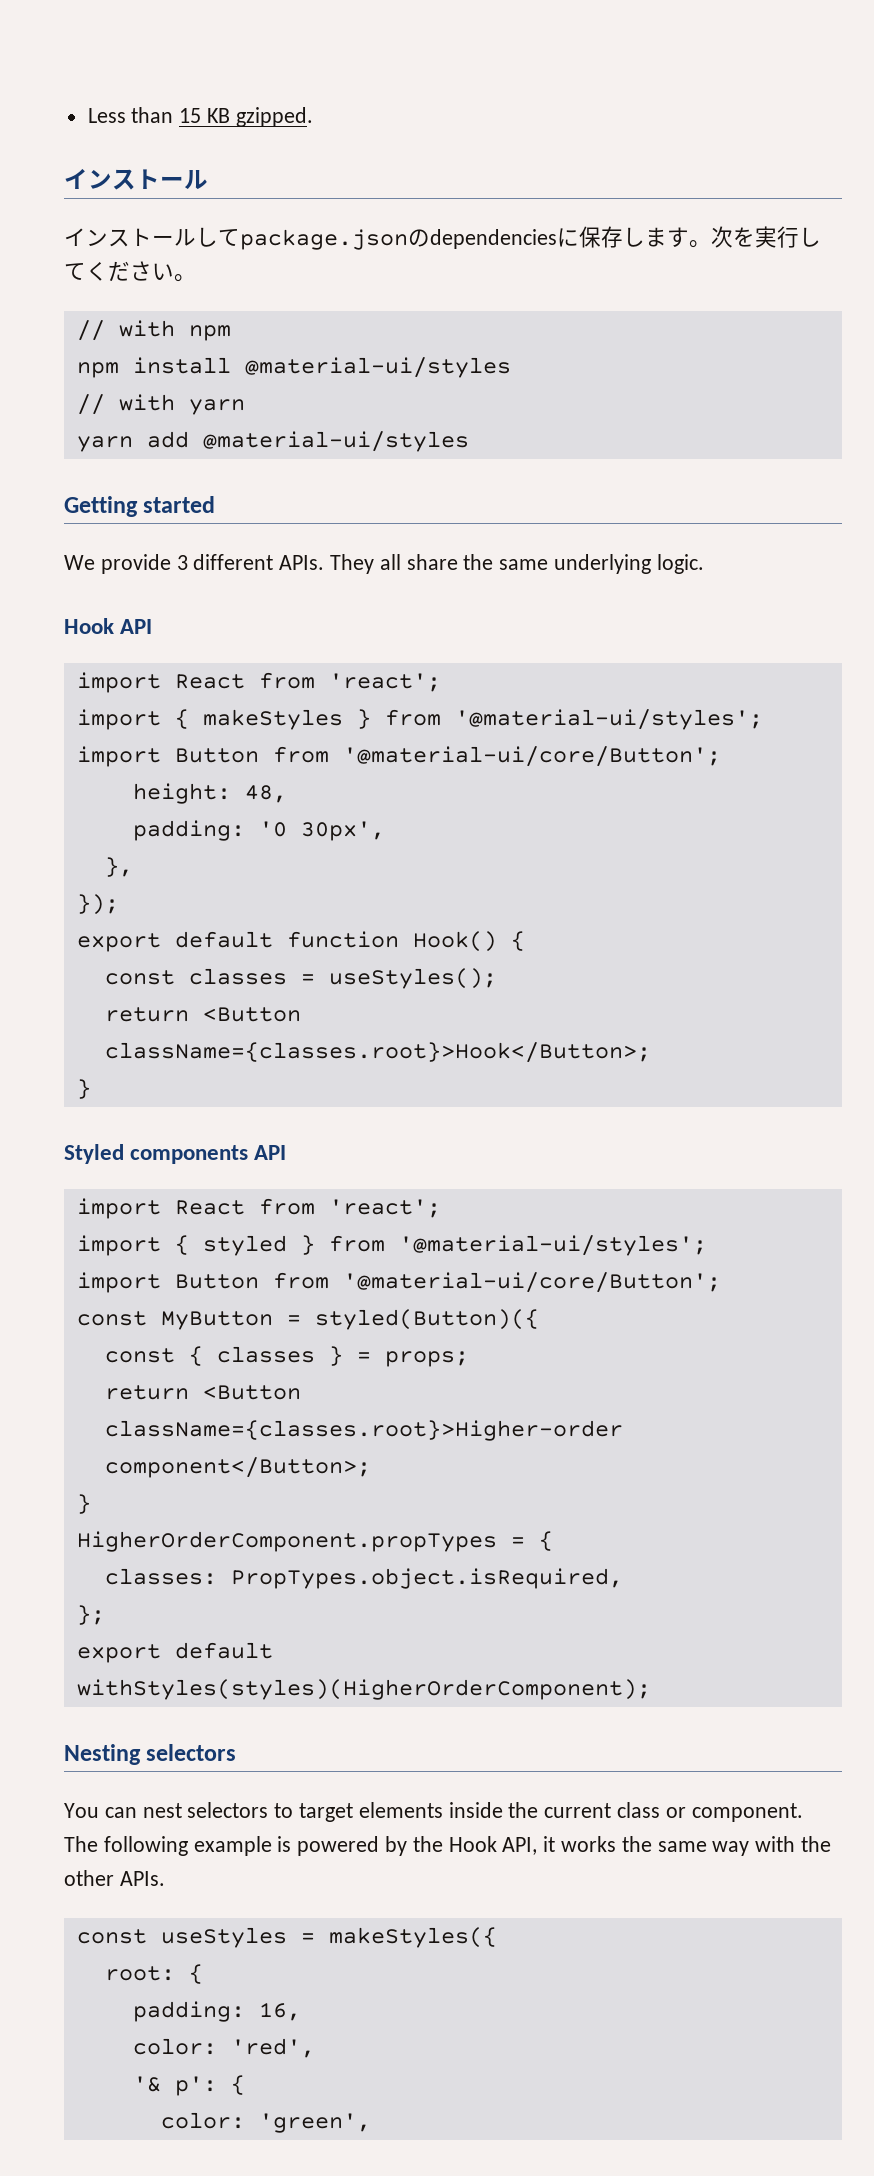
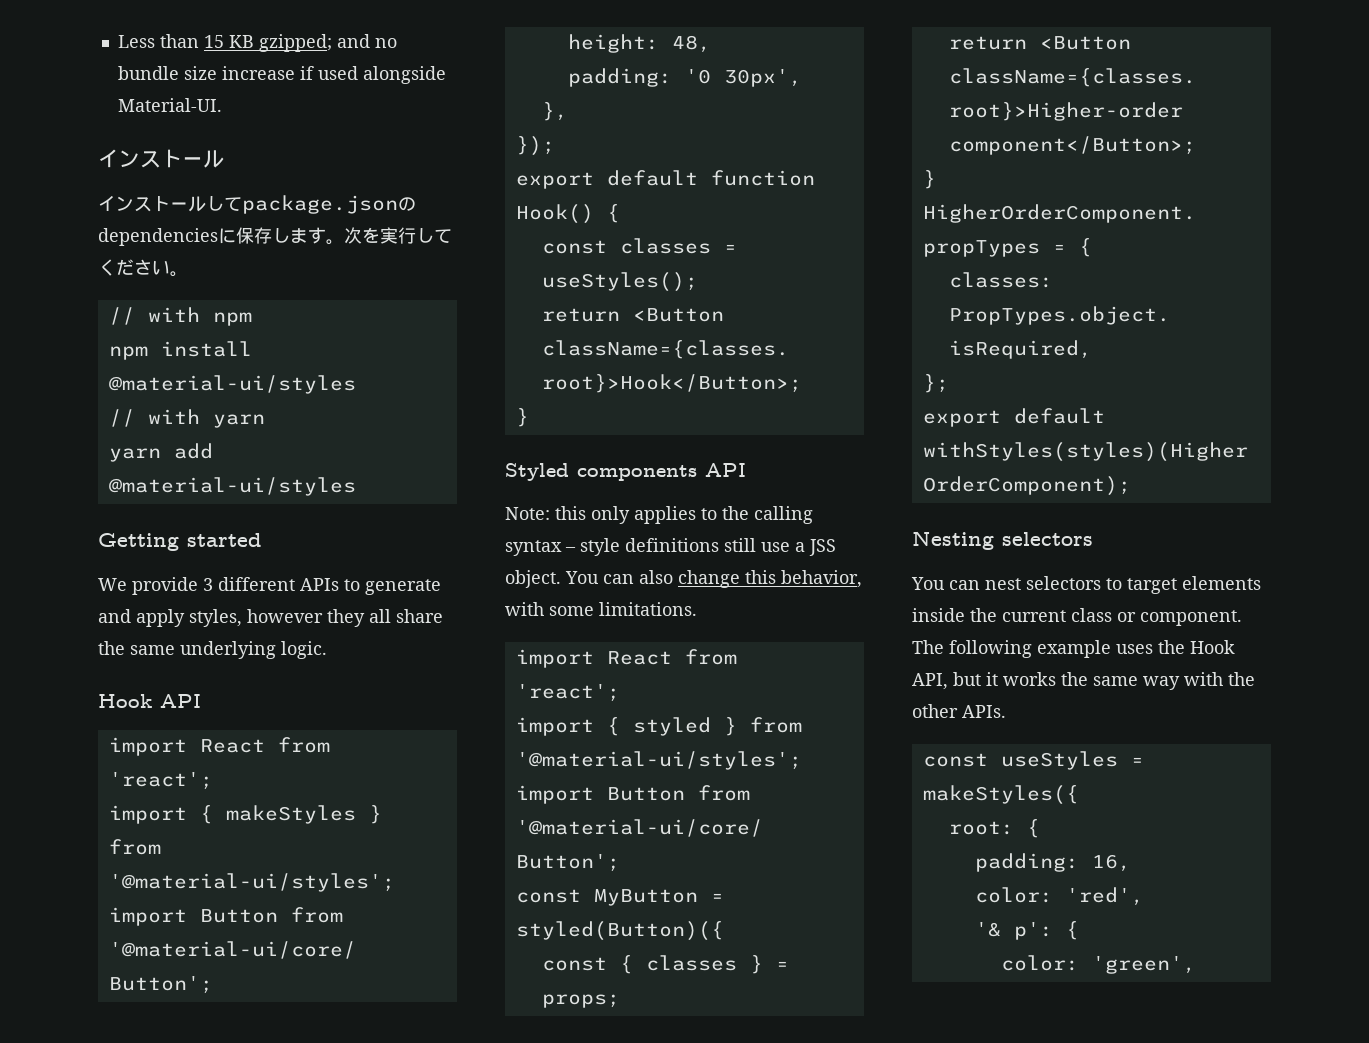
- Less than 15 KB gzipped.
+ Less than 15 KB gzipped; and no bundle size increase if used alongside Material-UI.
- We provide 3 different APIs. They all share the same underlying logic.
+ We provide 3 different APIs to generate and apply styles, however they all share the same underlying logic.
+ Note: this only applies to the calling syntax – style definitions still use a JSS object. You can also change this behavior, with some limitations.
- The following example is powered by the Hook API, it works the same way with the other APIs.
+ The following example uses the Hook API, but it works the same way with the other APIs.

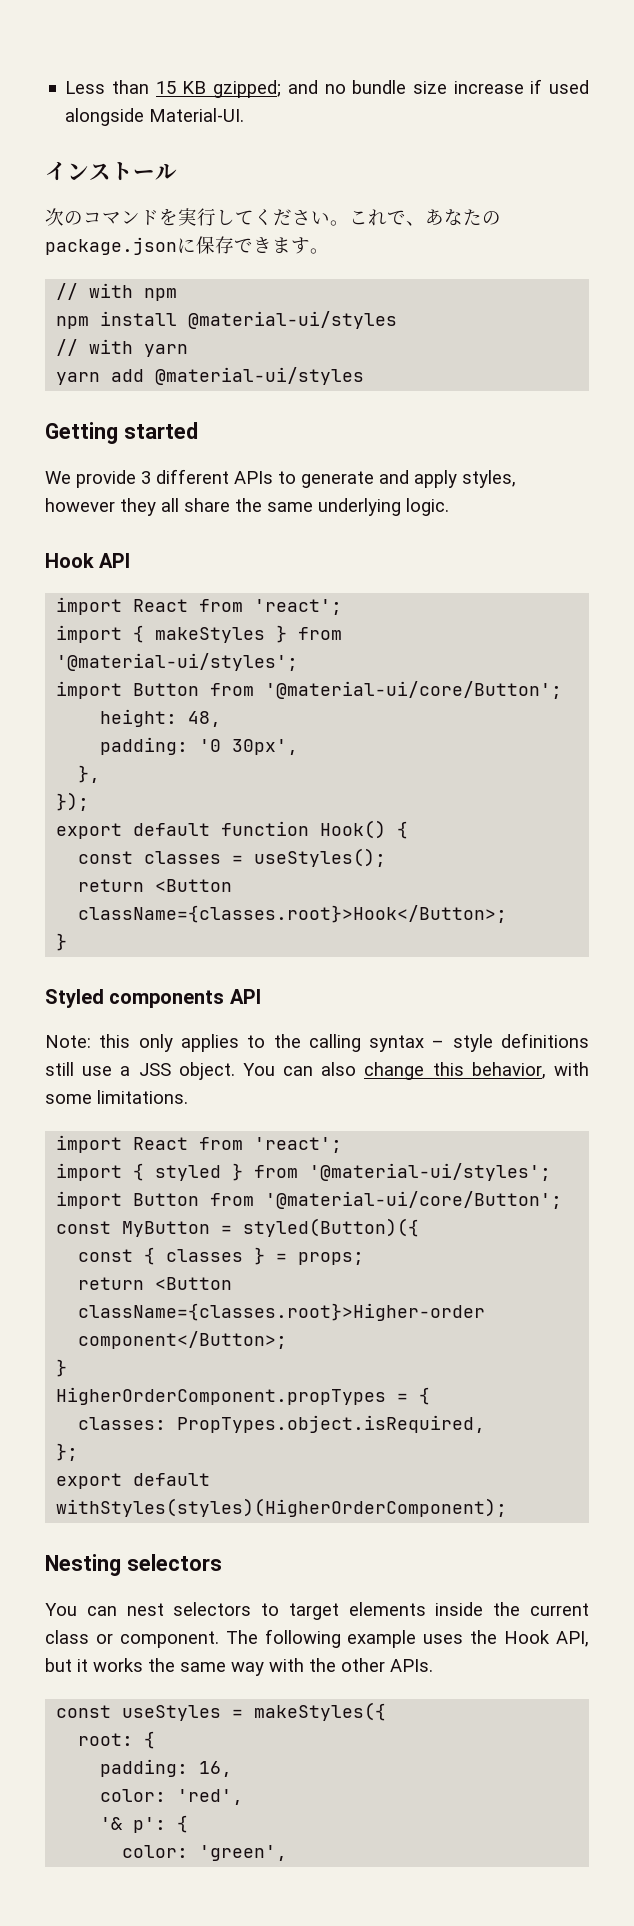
- インストールしてpackage.jsonのdependenciesに保存します。次を実行してください。
+ 次のコマンドを実行してください。これで、あなたのpackage.jsonに保存できます。

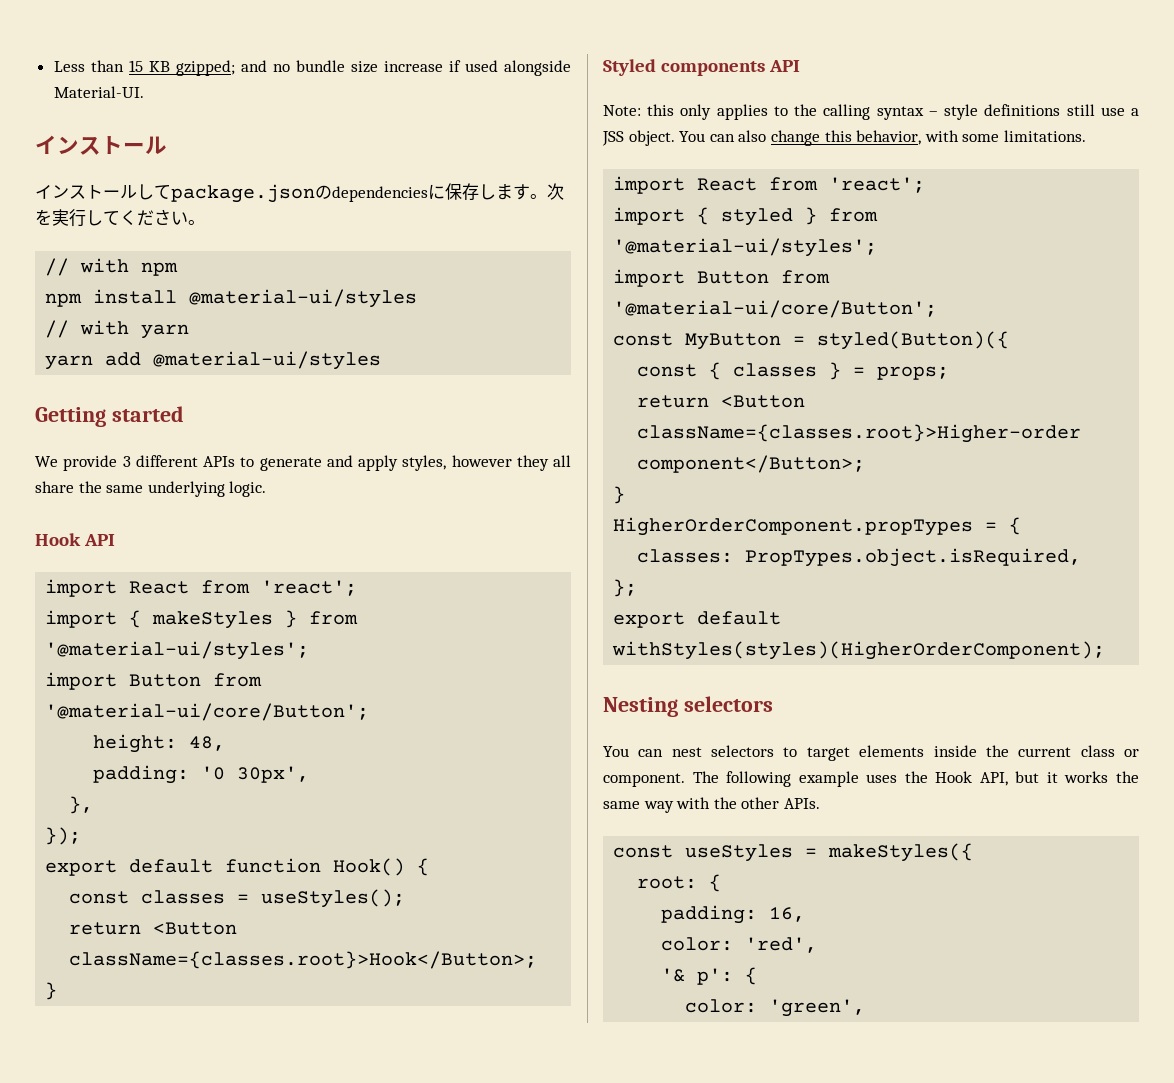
- 次のコマンドを実行してください。これで、あなたのpackage.jsonに保存できます。
+ インストールしてpackage.jsonのdependenciesに保存します。次を実行してください。

